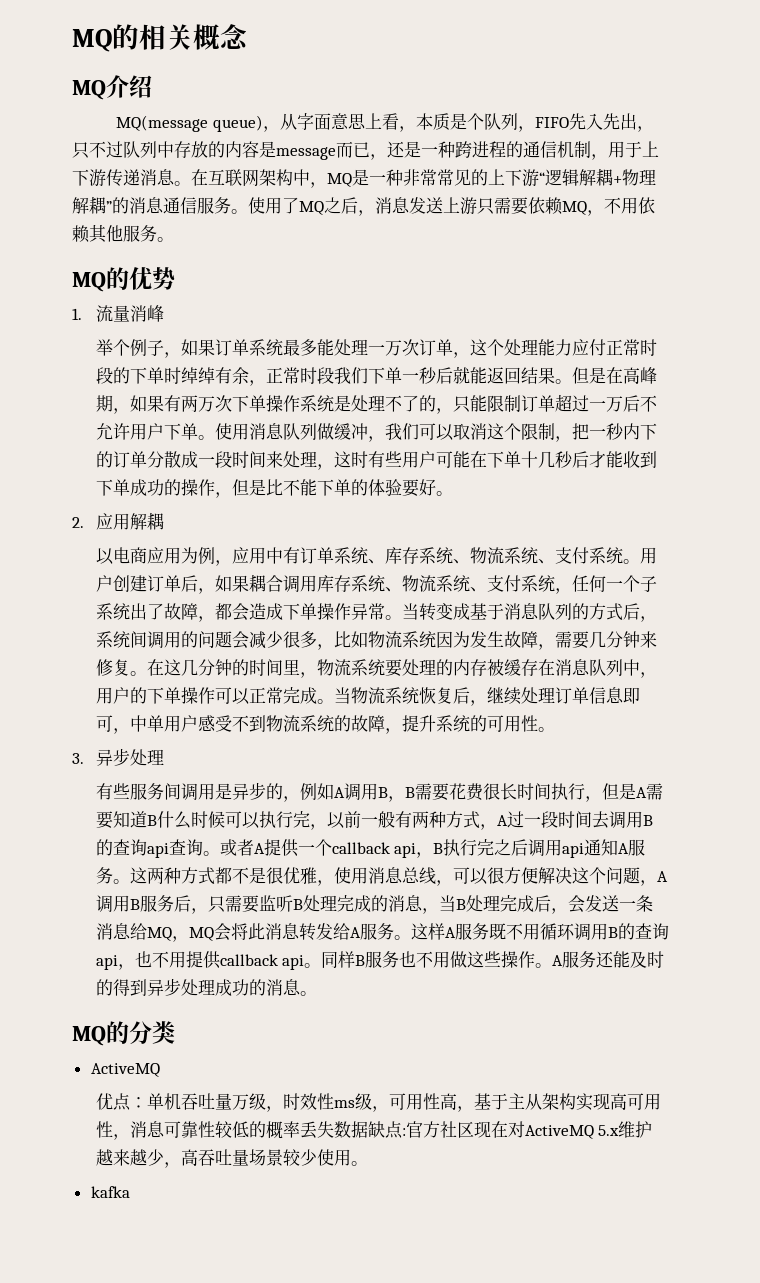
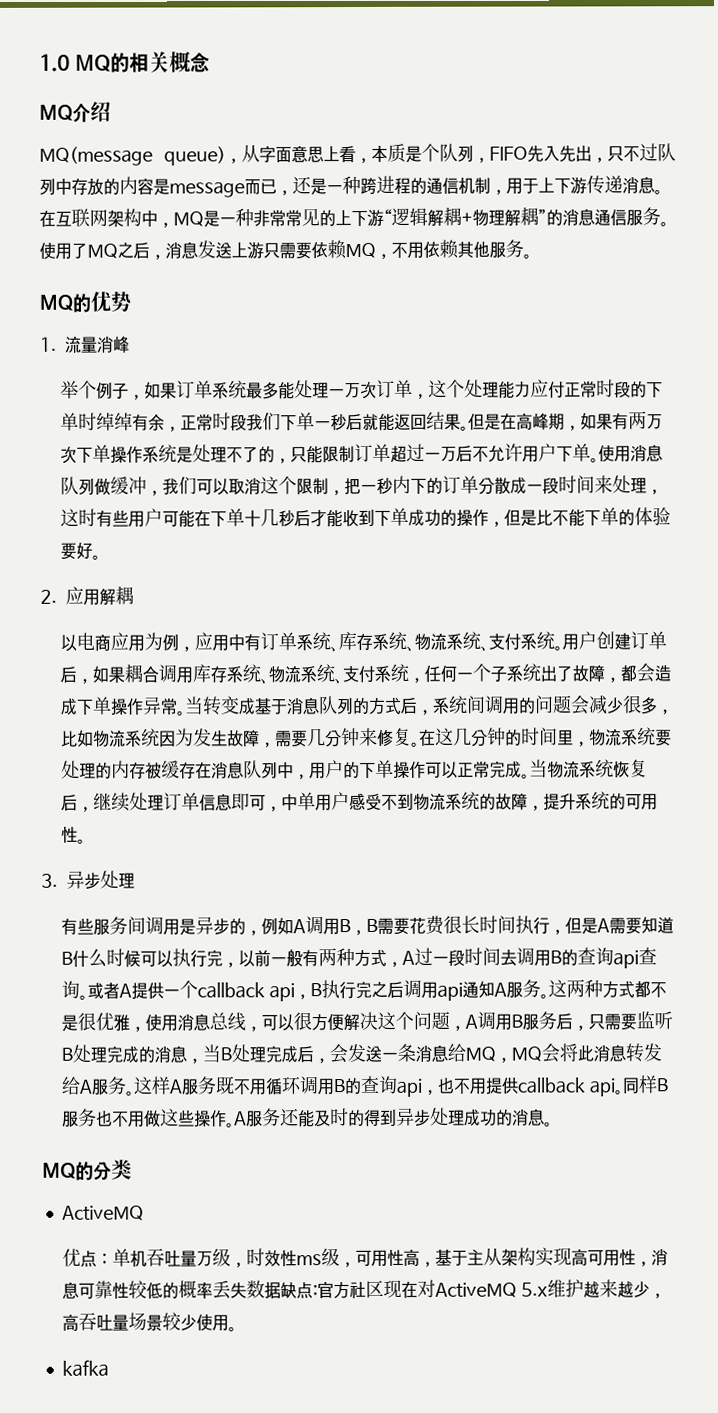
- MQ的相关概念
+ 1.0 MQ的相关概念

